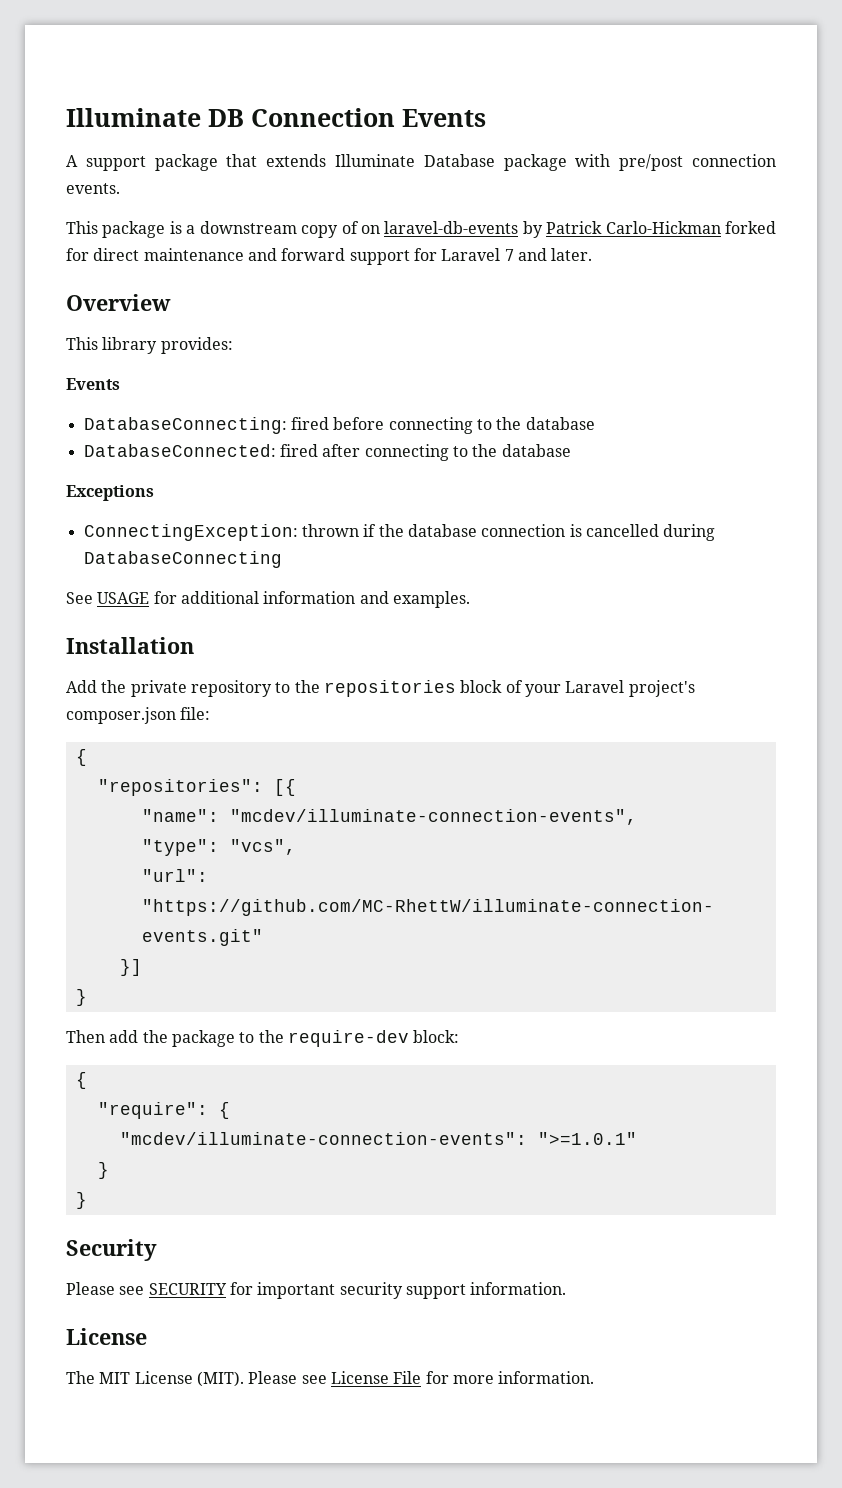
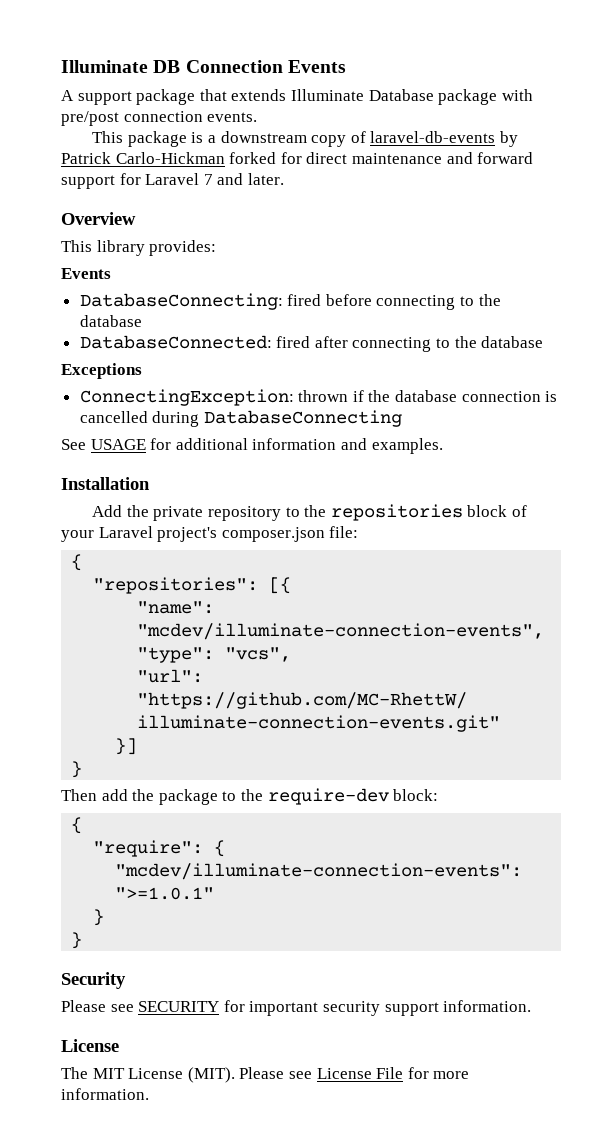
- This package is a downstream copy of on laravel-db-events by Patrick Carlo-Hickman forked for direct maintenance and forward support for Laravel 7 and later.
+ This package is a downstream copy of laravel-db-events by Patrick Carlo-Hickman forked for direct maintenance and forward support for Laravel 7 and later.

